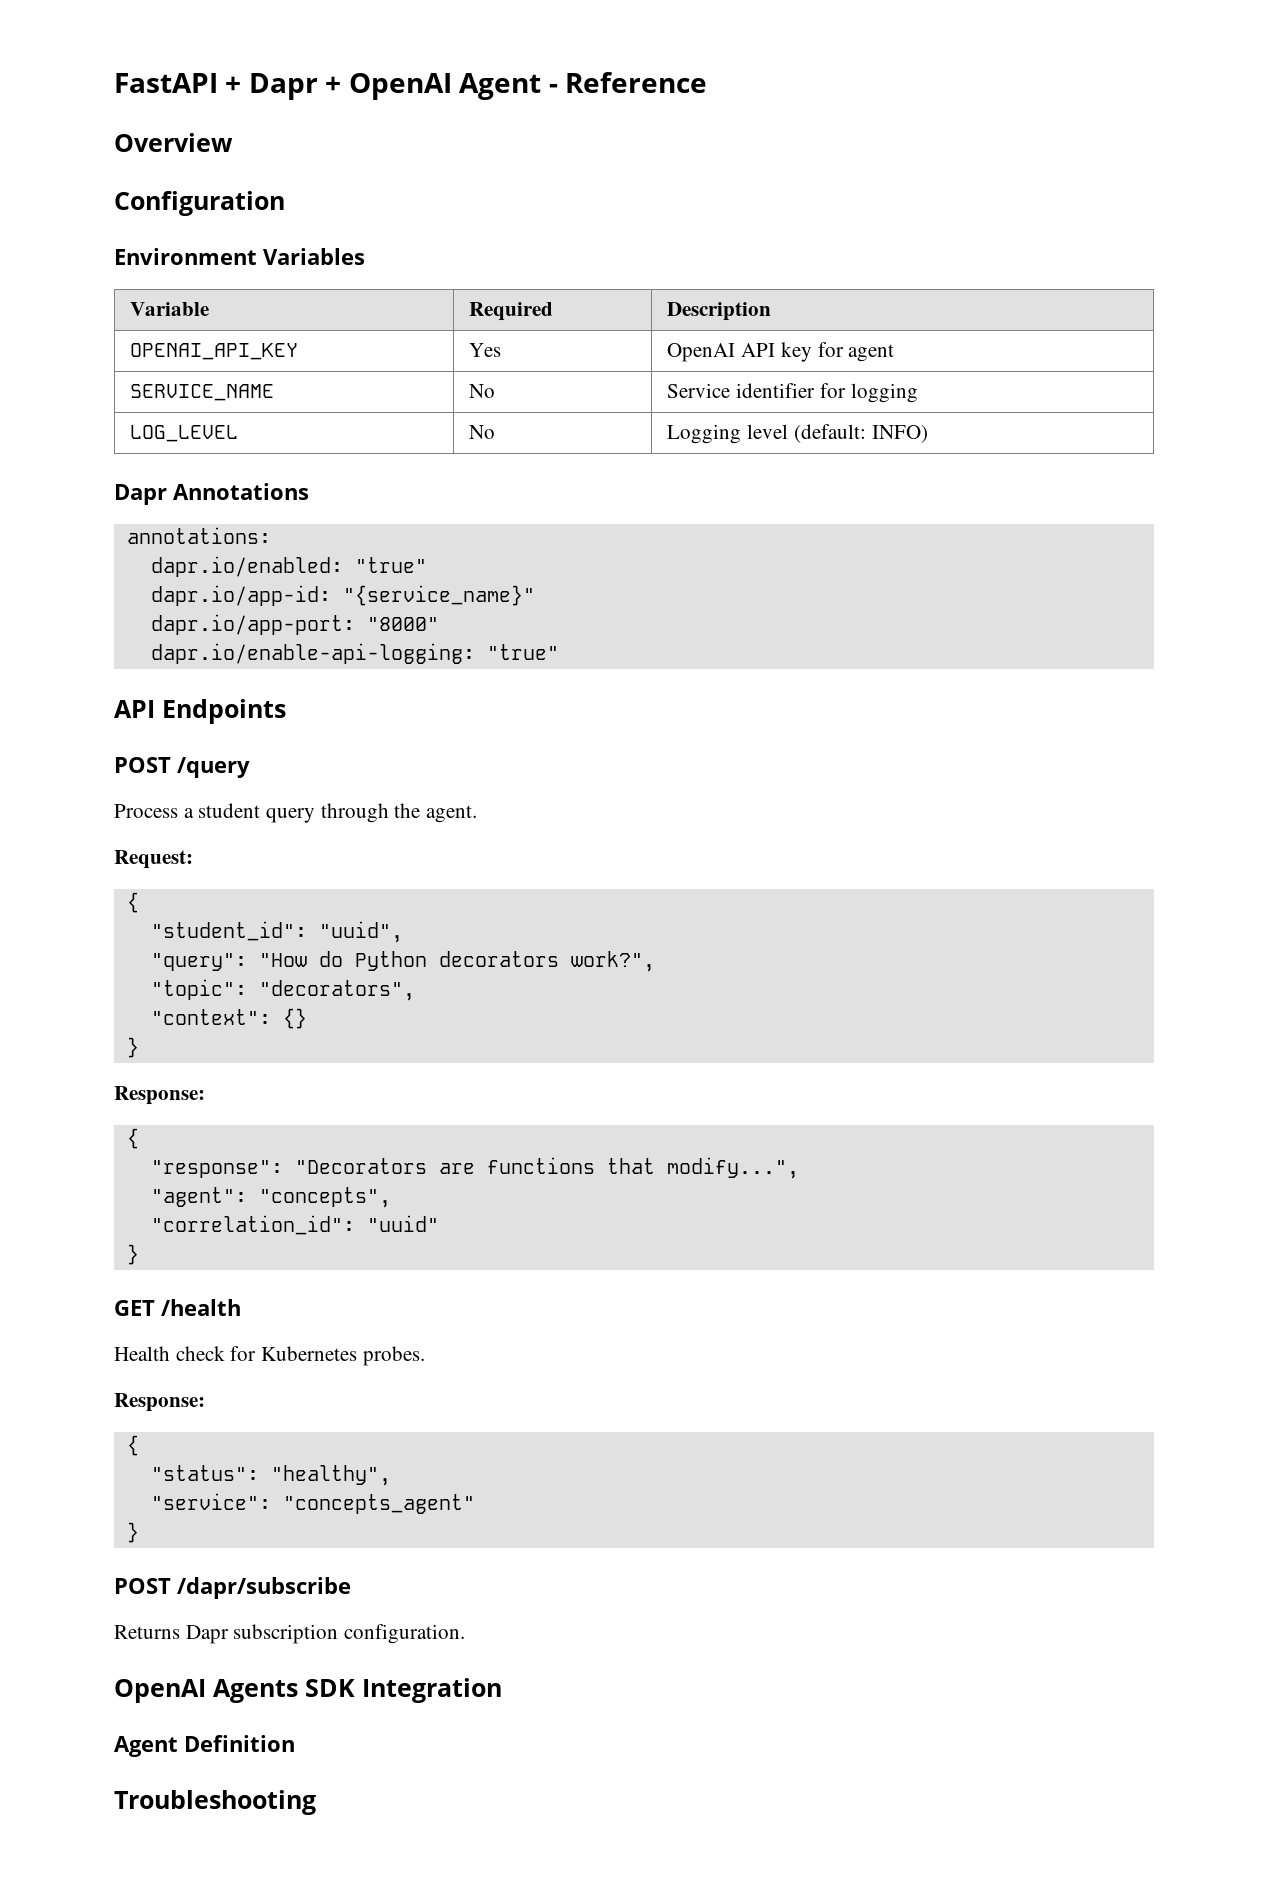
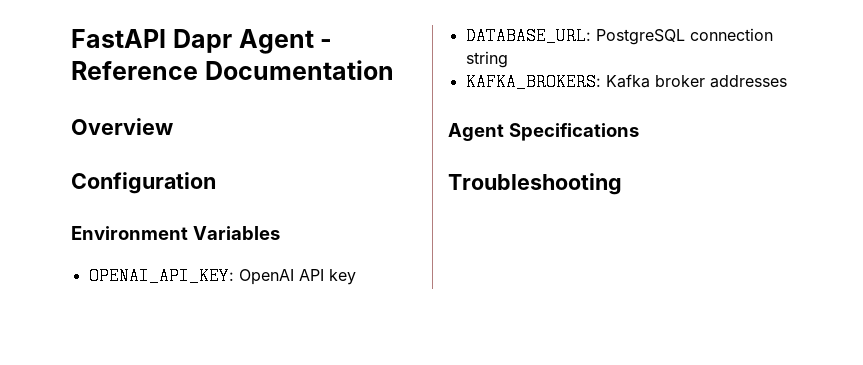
- FastAPI + Dapr + OpenAI Agent - Reference
+ FastAPI Dapr Agent - Reference Documentation
- Variable | Required | Description
- OPENAI_API_KEY | Yes | OpenAI API key for agent
- SERVICE_NAME | No | Service identifier for logging
- LOG_LEVEL | No | Logging level (default: INFO)
- Dapr Annotations
- annotations:
- dapr.io/enabled: "true"
- dapr.io/app-id: "{service_name}"
- dapr.io/app-port: "8000"
- dapr.io/enable-api-logging: "true"
- API Endpoints
- POST /query
- Process a student query through the agent.
- Request:
- {
- "student_id": "uuid",
- "query": "How do Python decorators work?",
- "topic": "decorators",
- "context": {}
- }
- Response:
- {
- "response": "Decorators are functions that modify...",
- "agent": "concepts",
- "correlation_id": "uuid"
- }
- GET /health
- Health check for Kubernetes probes.
- Response:
- {
- "status": "healthy",
- "service": "concepts_agent"
- }
- POST /dapr/subscribe
- Returns Dapr subscription configuration.
- OpenAI Agents SDK Integration
- Agent Definition
+ OPENAI_API_KEY: OpenAI API key
+ DATABASE_URL: PostgreSQL connection string
+ KAFKA_BROKERS: Kafka broker addresses
+ Agent Specifications

